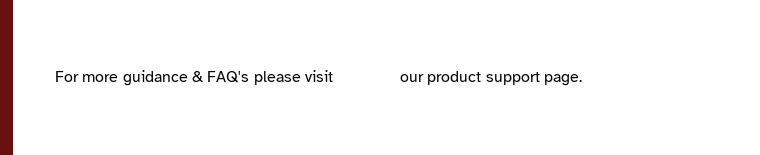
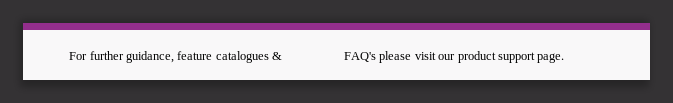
- For more guidance & FAQ's please visit our product support page.
+ For further guidance, feature catalogues & FAQ's please visit our product support page.

